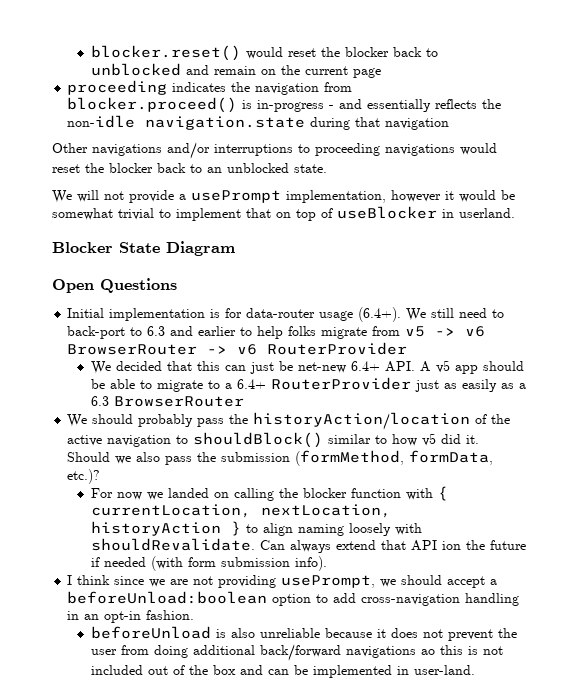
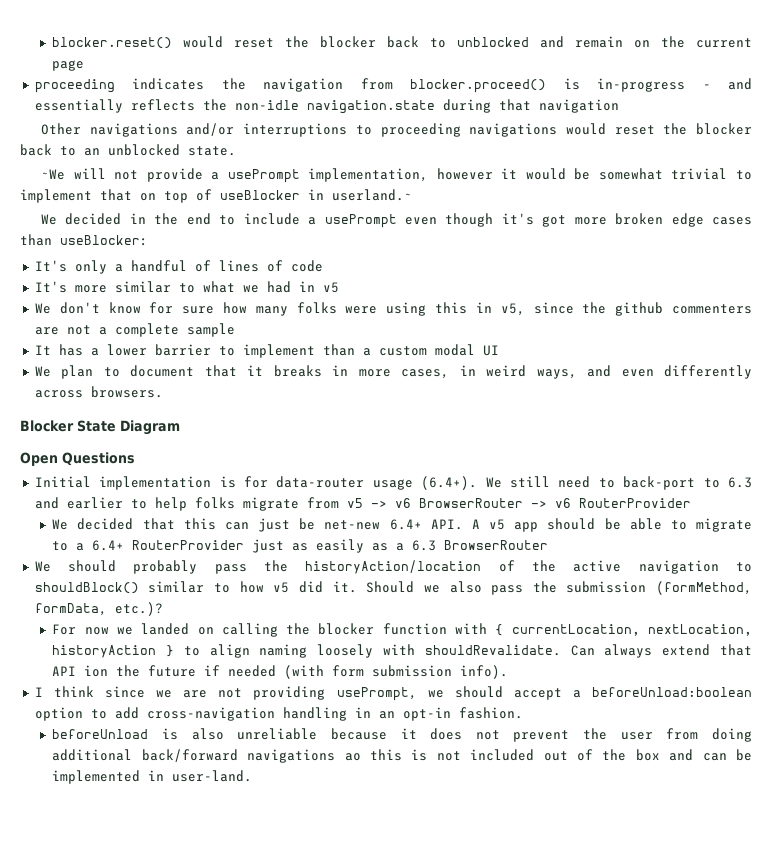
- We will not provide a usePrompt implementation, however it would be somewhat trivial to implement that on top of useBlocker in userland.
+ ~We will not provide a usePrompt implementation, however it would be somewhat trivial to implement that on top of useBlocker in userland.~
+ We decided in the end to include a usePrompt even though it's got more broken edge cases than useBlocker:
+ It's only a handful of lines of code
+ It's more similar to what we had in v5
+ We don't know for sure how many folks were using this in v5, since the github commenters are not a complete sample
+ It has a lower barrier to implement than a custom modal UI
+ We plan to document that it breaks in more cases, in weird ways, and even differently across browsers.

